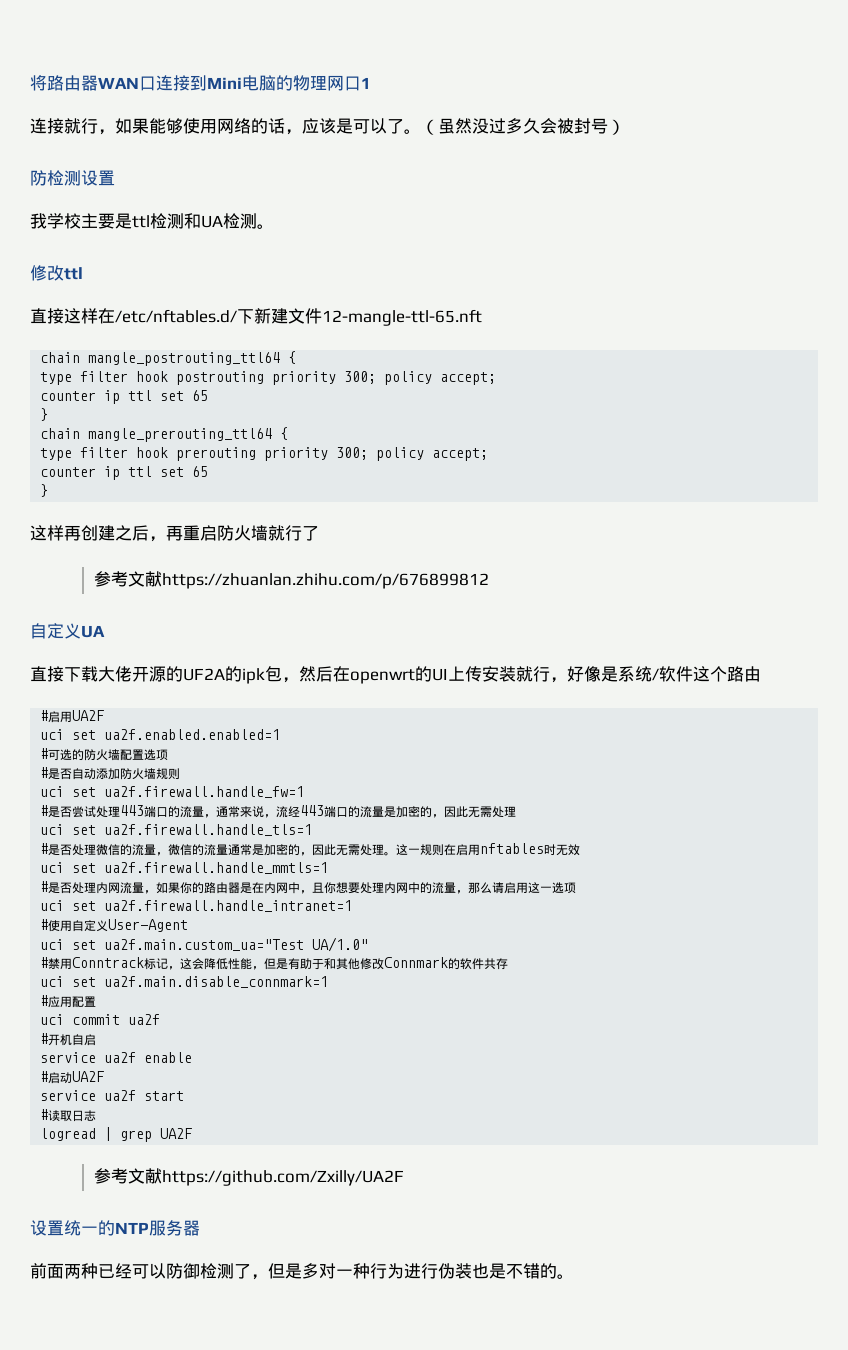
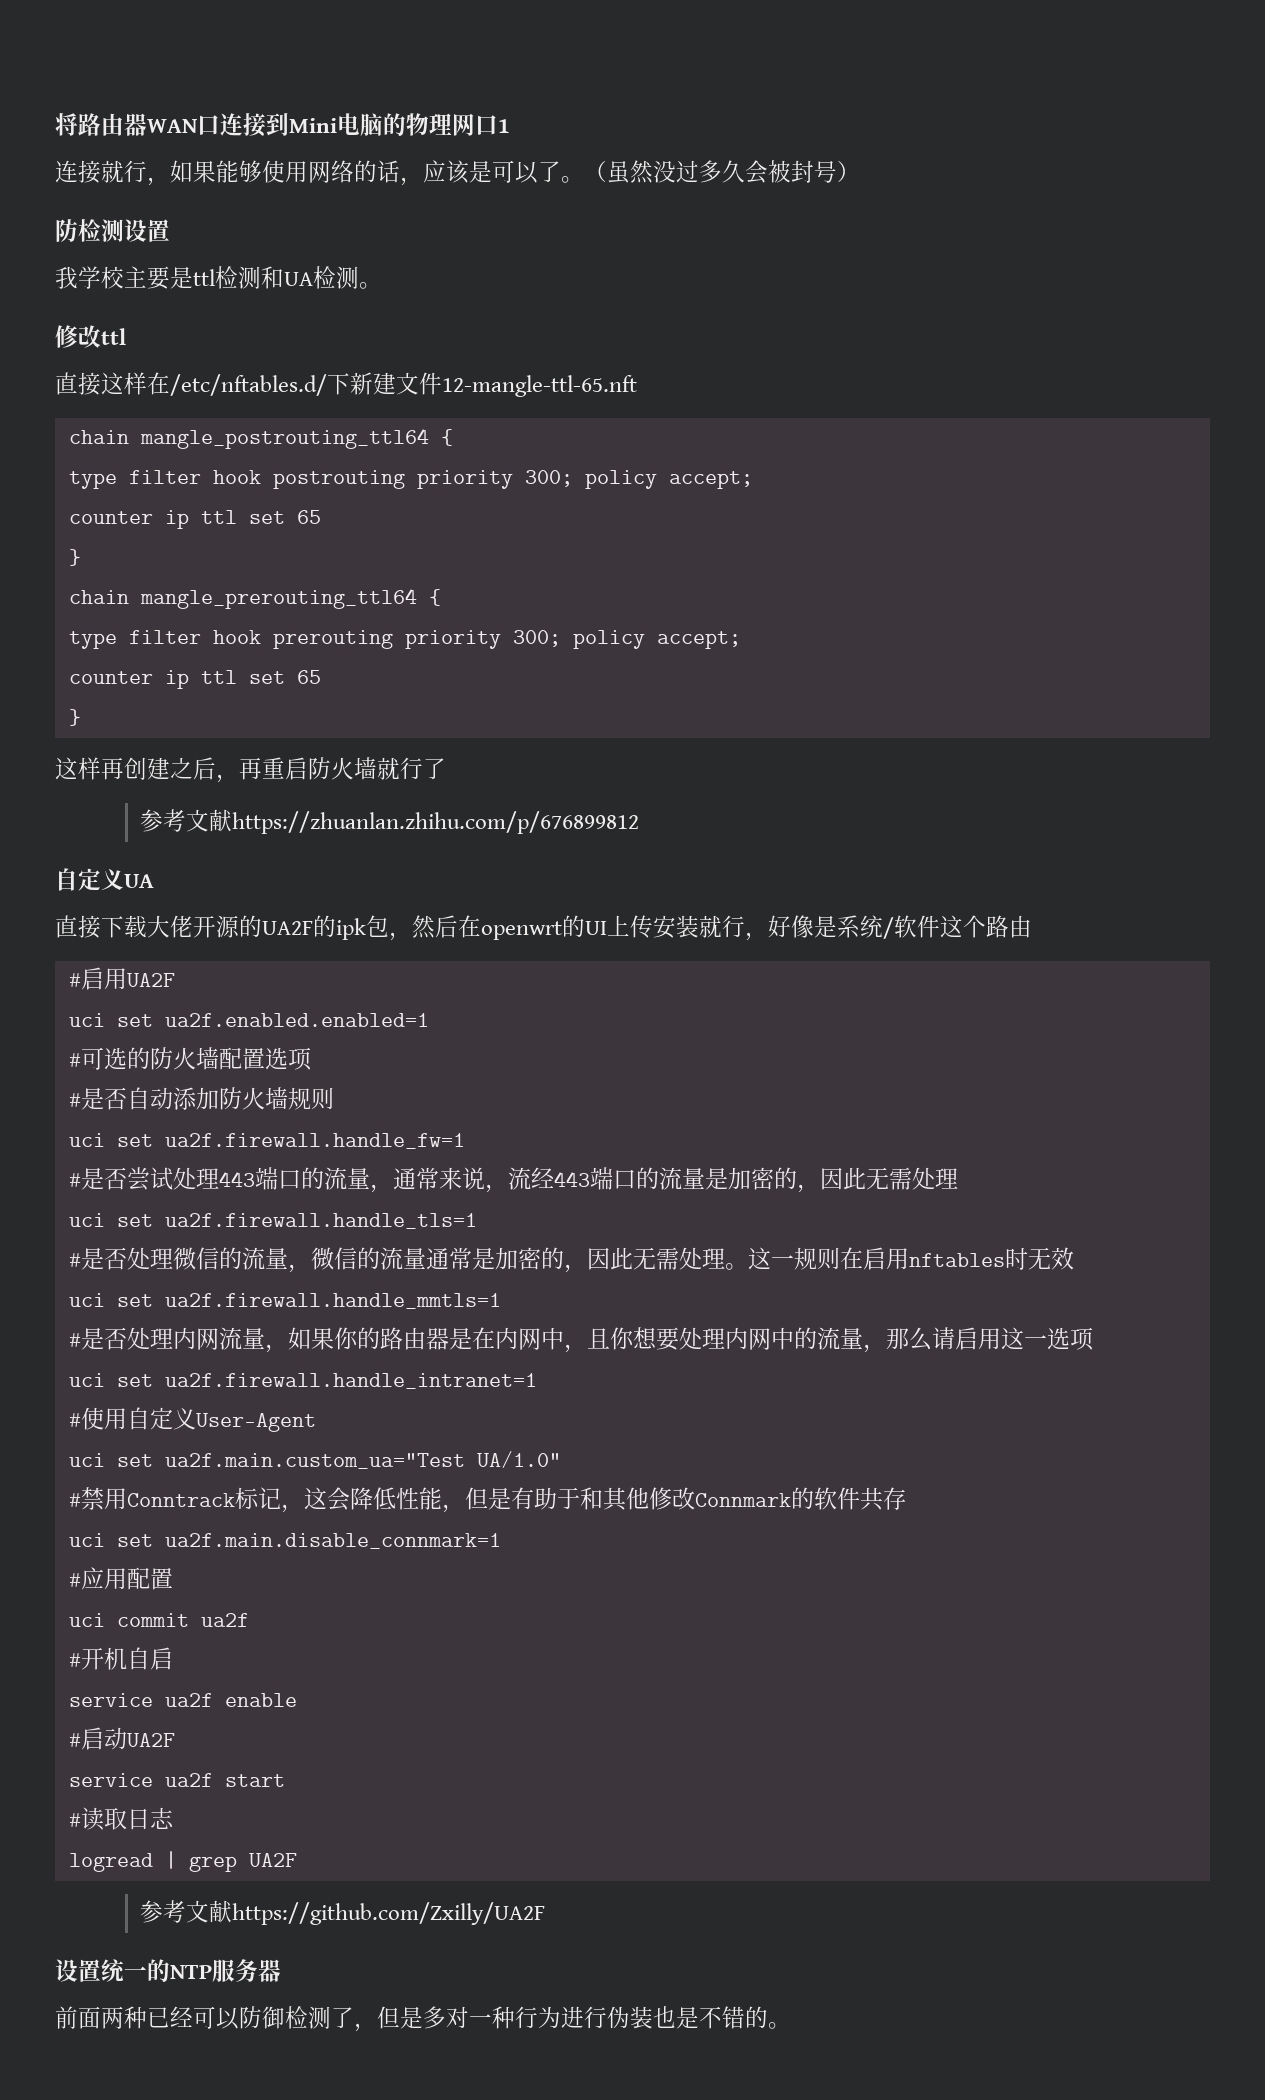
- 直接下载大佬开源的UF2A的ipk包，然后在openwrt的UI上传安装就行，好像是系统/软件这个路由
+ 直接下载大佬开源的UA2F的ipk包，然后在openwrt的UI上传安装就行，好像是系统/软件这个路由

